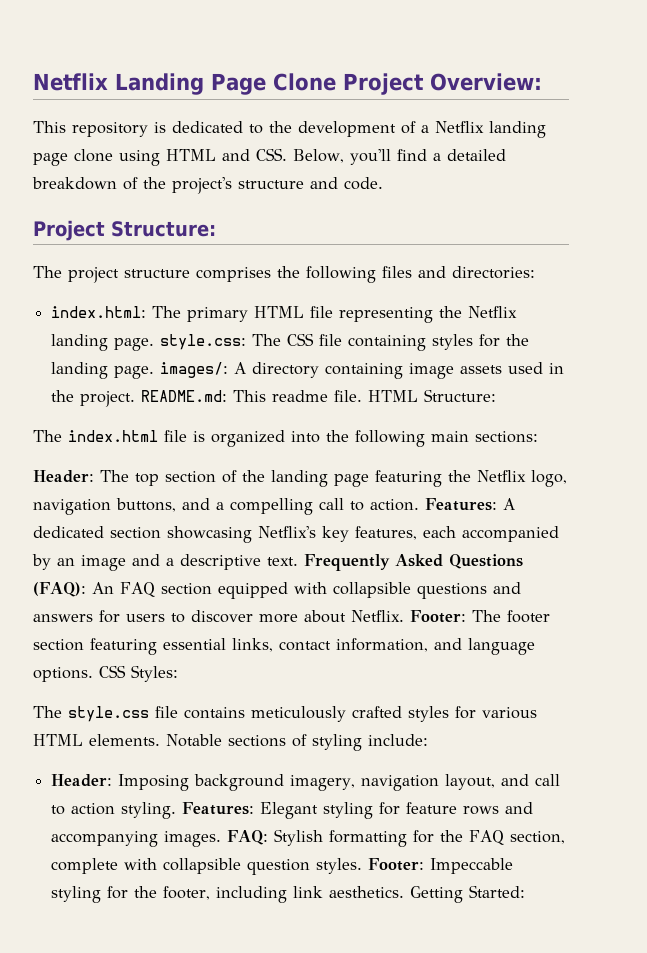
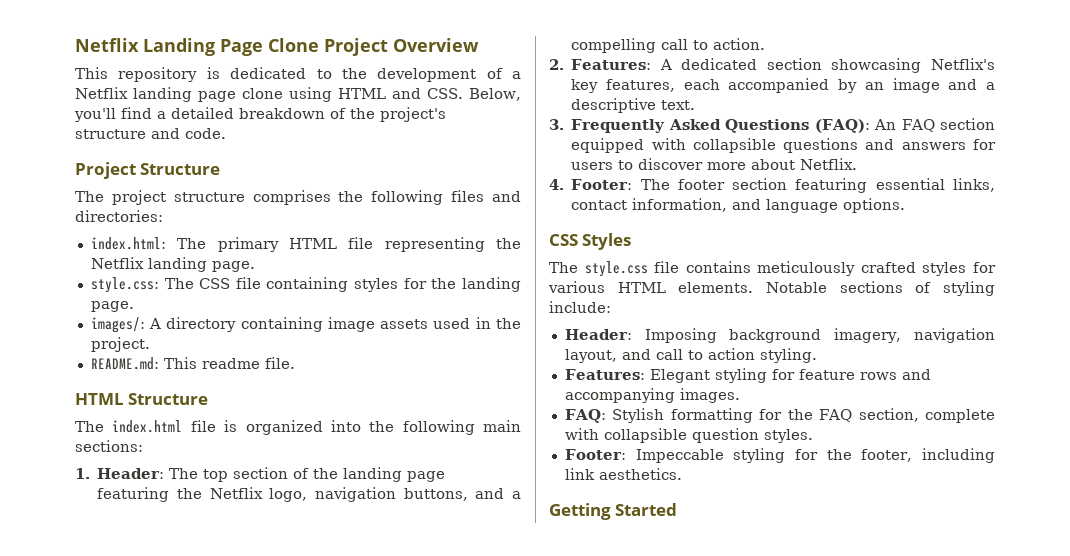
- Netflix Landing Page Clone Project Overview:
+ Netflix Landing Page Clone Project Overview
- Project Structure:
+ Project Structure
- index.html: The primary HTML file representing the Netflix landing page. style.css: The CSS file containing styles for the landing page. images/: A directory containing image assets used in the project. README.md: This readme file. HTML Structure:
+ index.html: The primary HTML file representing the Netflix landing page.
+ style.css: The CSS file containing styles for the landing page.
+ images/: A directory containing image assets used in the project.
+ README.md: This readme file.
+ HTML Structure
  The index.html file is organized into the following main sections:
- Header:
+ 1. Header:
- The top section of the landing page featuring the Netflix logo, navigation buttons, and a compelling call to action. Features:
+ The top section of the landing page featuring the Netflix logo, navigation buttons, and a compelling call to action.
+ 2. Features:
- A dedicated section showcasing Netflix's key features, each accompanied by an image and a descriptive text. Frequently Asked Questions (FAQ):
+ A dedicated section showcasing Netflix's key features, each accompanied by an image and a descriptive text.
+ 3. Frequently Asked Questions (FAQ):
- An FAQ section equipped with collapsible questions and answers for users to discover more about Netflix. Footer:
+ An FAQ section equipped with collapsible questions and answers for users to discover more about Netflix.
+ 4. Footer:
- The footer section featuring essential links, contact information, and language options. CSS Styles:
+ The footer section featuring essential links, contact information, and language options.
+ CSS Styles
- Header: Imposing background imagery, navigation layout, and call to action styling. Features: Elegant styling for feature rows and accompanying images. FAQ: Stylish formatting for the FAQ section, complete with collapsible question styles. Footer: Impeccable styling for the footer, including link aesthetics. Getting Started:
+ Header: Imposing background imagery, navigation layout, and call to action styling.
+ Features: Elegant styling for feature rows and accompanying images.
+ FAQ: Stylish formatting for the FAQ section, complete with collapsible question styles.
+ Footer: Impeccable styling for the footer, including link aesthetics.
+ Getting Started

